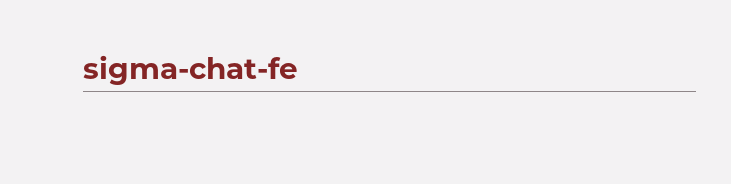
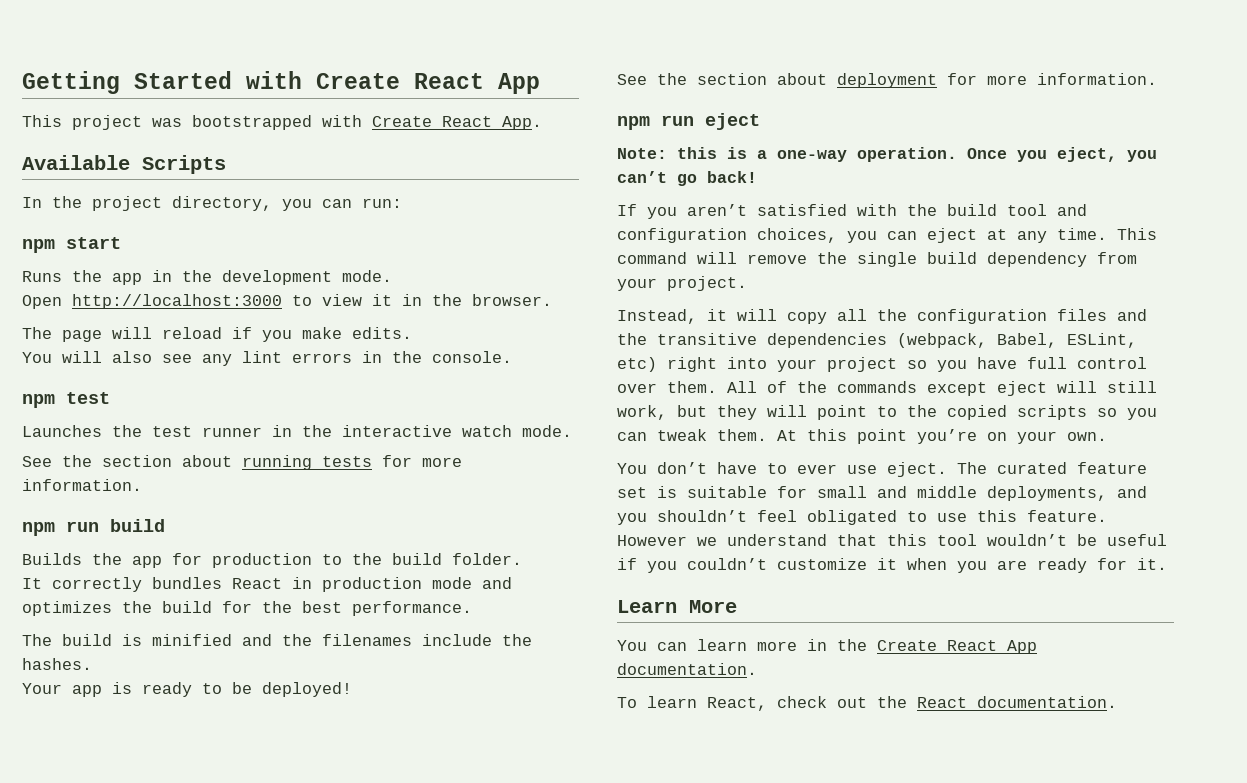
- sigma-chat-fe
+ Getting Started with Create React App
+ This project was bootstrapped with Create React App.
+ Available Scripts
+ In the project directory, you can run:
+ npm start
+ Runs the app in the development mode.
+ Open http://localhost:3000 to view it in the browser.
+ The page will reload if you make edits.
+ You will also see any lint errors in the console.
+ npm test
+ Launches the test runner in the interactive watch mode.
+ See the section about running tests for more information.
+ npm run build
+ Builds the app for production to the build folder.
+ It correctly bundles React in production mode and optimizes the build for the best performance.
+ The build is minified and the filenames include the hashes.
+ Your app is ready to be deployed!
+ See the section about deployment for more information.
+ npm run eject
+ Note: this is a one-way operation. Once you eject, you can’t go back!
+ If you aren’t satisfied with the build tool and configuration choices, you can eject at any time. This command will remove the single build dependency from your project.
+ Instead, it will copy all the configuration files and the transitive dependencies (webpack, Babel, ESLint, etc) right into your project so you have full control over them. All of the commands except eject will still work, but they will point to the copied scripts so you can tweak them. At this point you’re on your own.
+ You don’t have to ever use eject. The curated feature set is suitable for small and middle deployments, and you shouldn’t feel obligated to use this feature. However we understand that this tool wouldn’t be useful if you couldn’t customize it when you are ready for it.
+ Learn More
+ You can learn more in the Create React App documentation.
+ To learn React, check out the React documentation.

